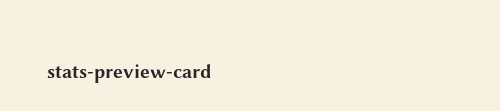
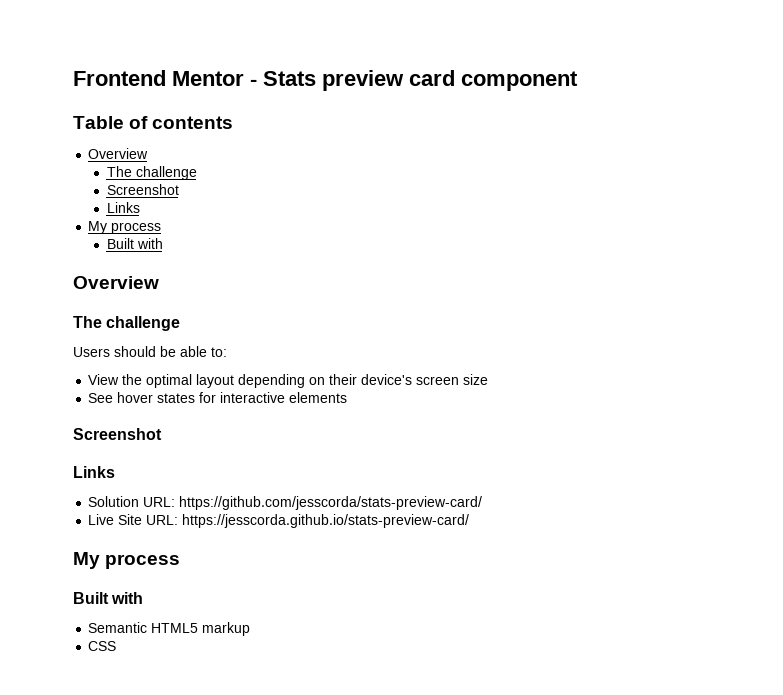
- stats-preview-card
+ Frontend Mentor - Stats preview card component
+ Table of contents
+ Overview
+ The challenge
+ Screenshot
+ Links
+ My process
+ Built with
+ Overview
+ The challenge
+ Users should be able to:
+ View the optimal layout depending on their device's screen size
+ See hover states for interactive elements
+ Screenshot
+ Links
+ Solution URL: https://github.com/jesscorda/stats-preview-card/
+ Live Site URL: https://jesscorda.github.io/stats-preview-card/
+ My process
+ Built with
+ Semantic HTML5 markup
+ CSS

